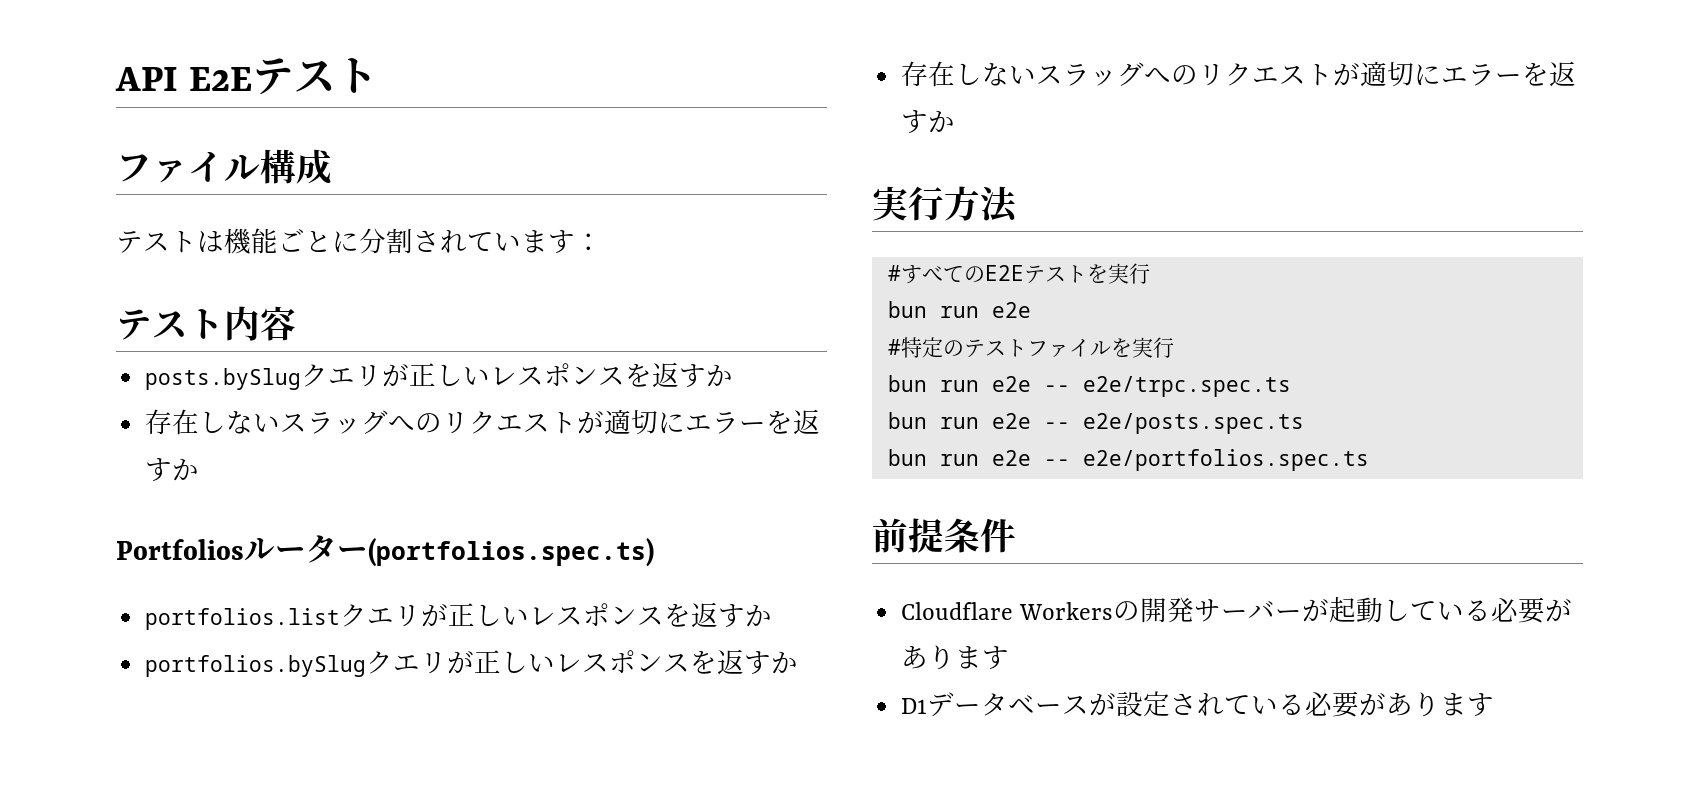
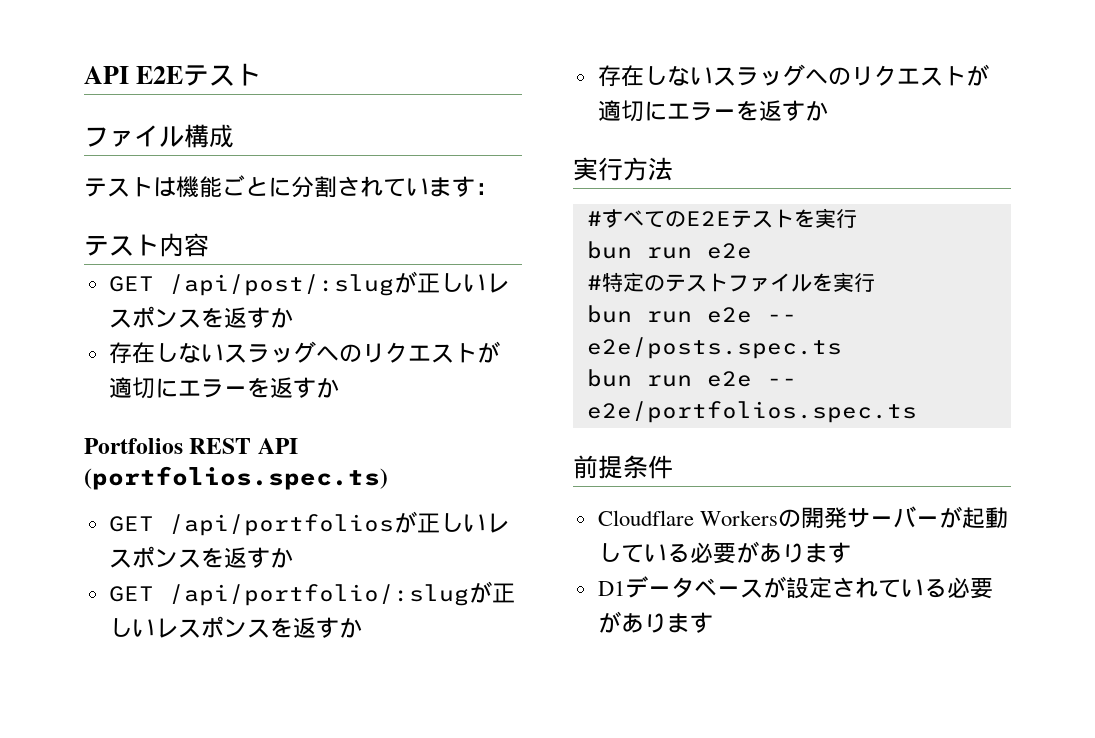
- posts.bySlugクエリが正しいレスポンスを返すか
+ GET /api/post/:slugが正しいレスポンスを返すか
- Portfoliosルーター(portfolios.spec.ts)
+ Portfolios REST API (portfolios.spec.ts)
- portfolios.listクエリが正しいレスポンスを返すか
- portfolios.bySlugクエリが正しいレスポンスを返すか
+ GET /api/portfoliosが正しいレスポンスを返すか
+ GET /api/portfolio/:slugが正しいレスポンスを返すか
- bun run e2e -- e2e/trpc.spec.ts

